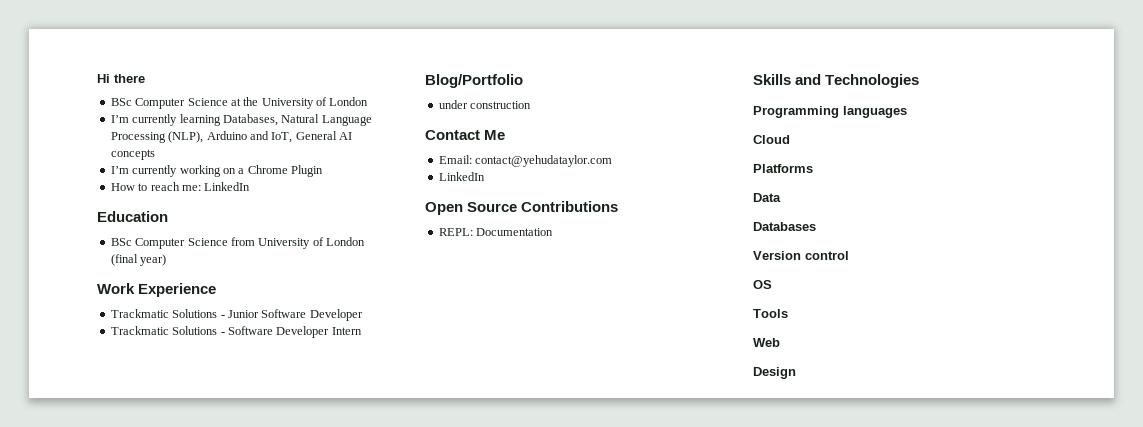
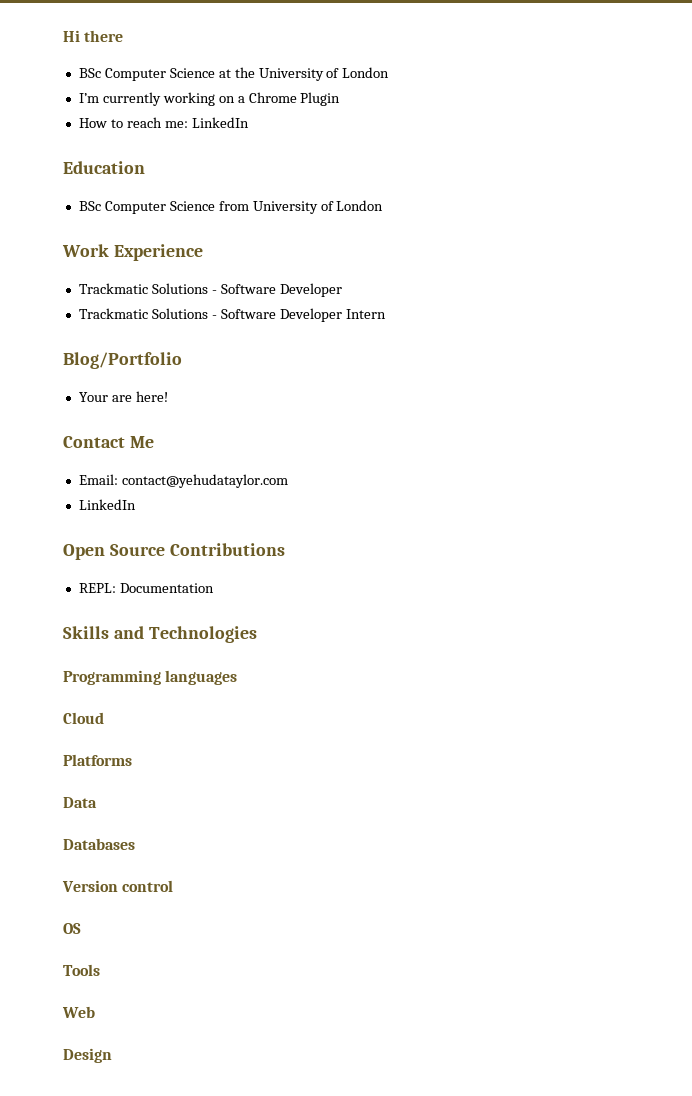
- I’m currently learning Databases, Natural Language Processing (NLP), Arduino and IoT, General AI concepts
- BSc Computer Science from University of London (final year)
+ BSc Computer Science from University of London
  Work Experience
- Trackmatic Solutions - Junior Software Developer
+ Trackmatic Solutions - Software Developer
- under construction
+ Your are here!

